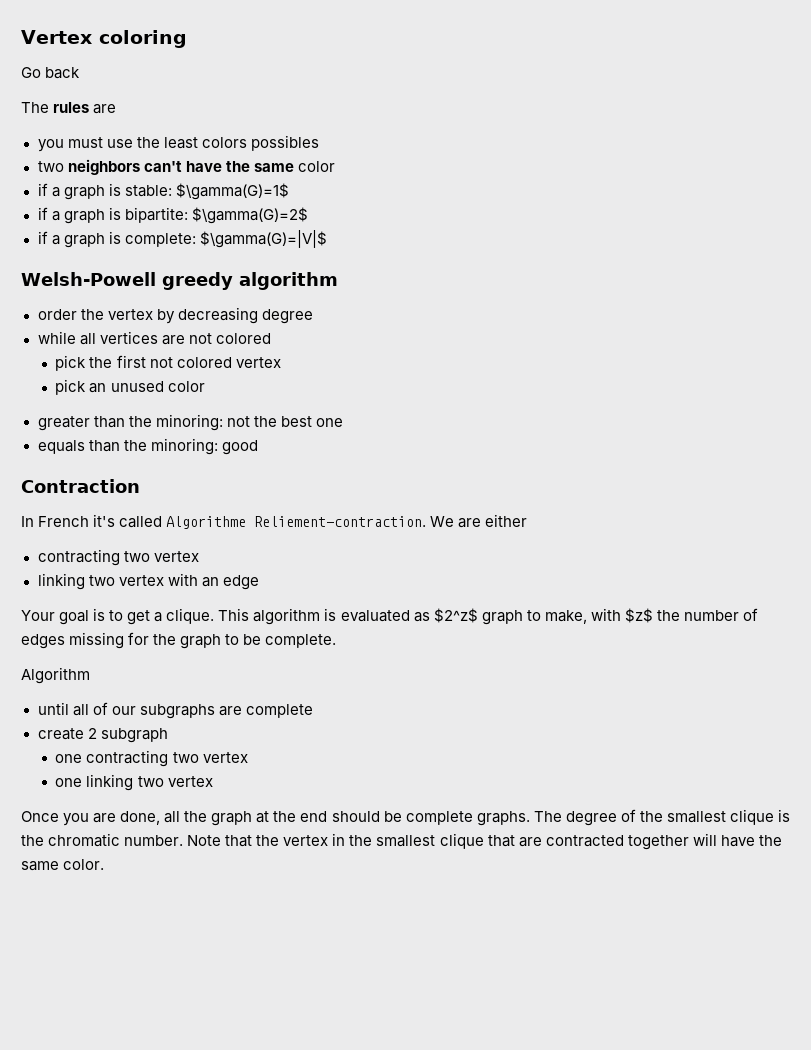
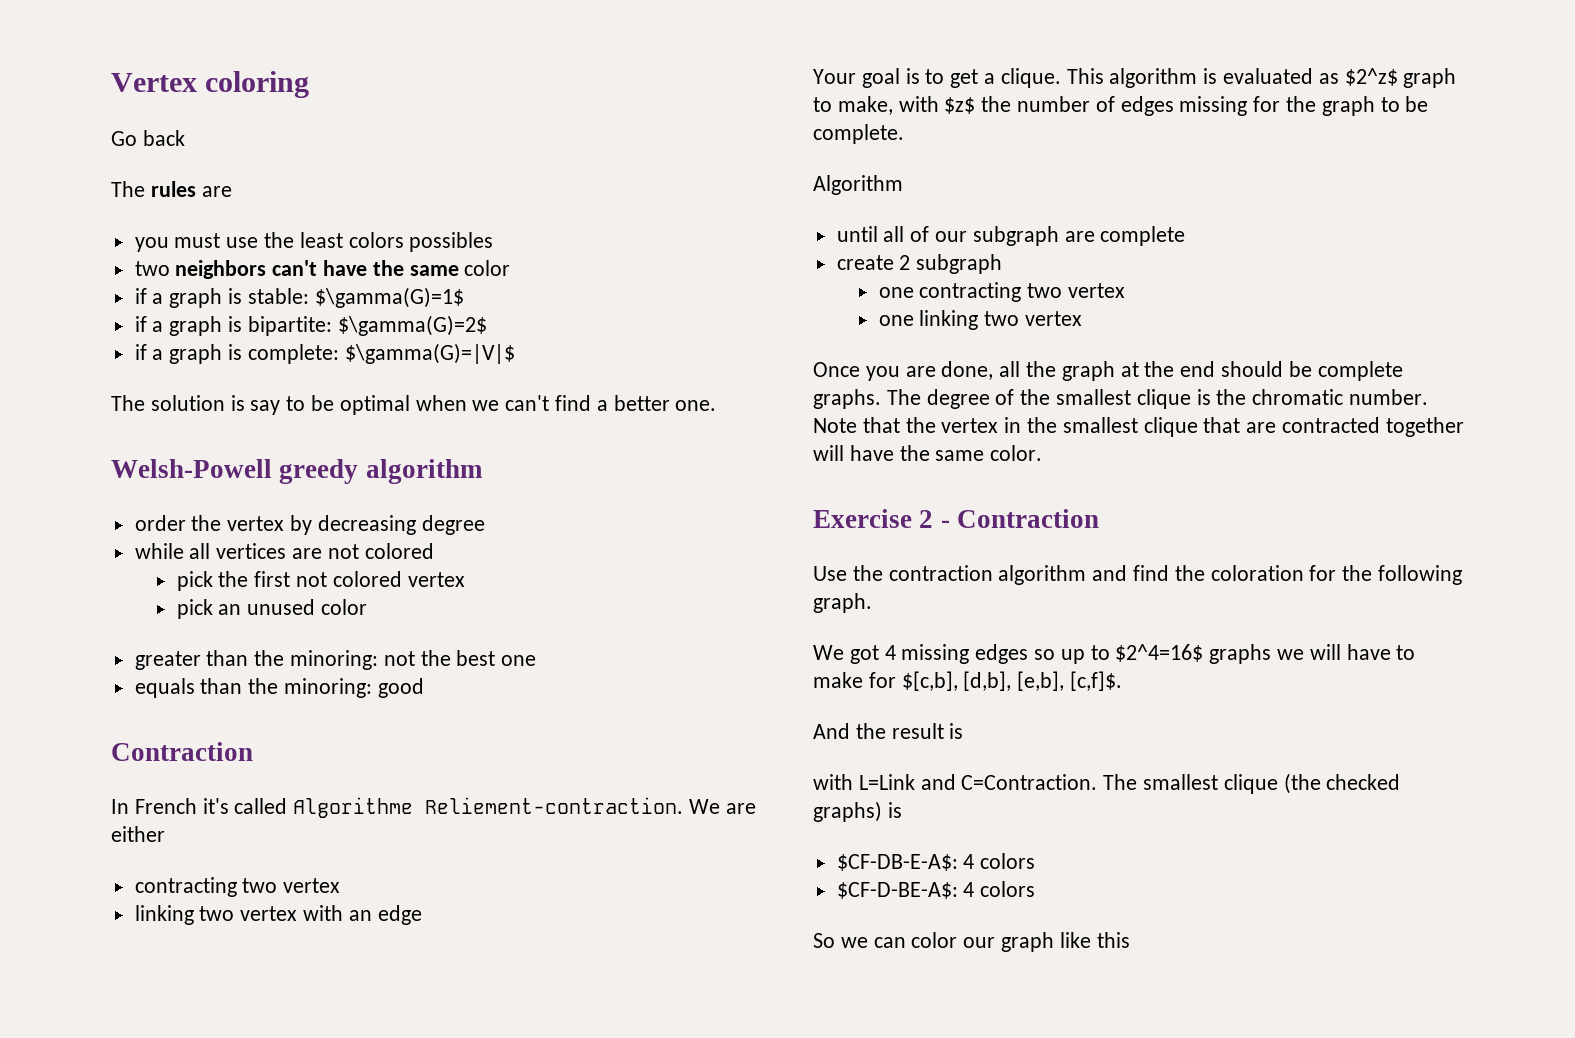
+ The solution is say to be optimal when we can't find a better one.
- until all of our subgraphs are complete
+ until all of our subgraph are complete
+ Exercise 2 - Contraction
+ Use the contraction algorithm and find the coloration for the following graph.
+ We got 4 missing edges so up to $2^4=16$ graphs we will have to make for $[c,b], [d,b], [e,b], [c,f]$.
+ And the result is
+ with L=Link and C=Contraction. The smallest clique (the checked graphs) is
+ $CF-DB-E-A$: 4 colors
+ $CF-D-BE-A$: 4 colors
+ So we can color our graph like this

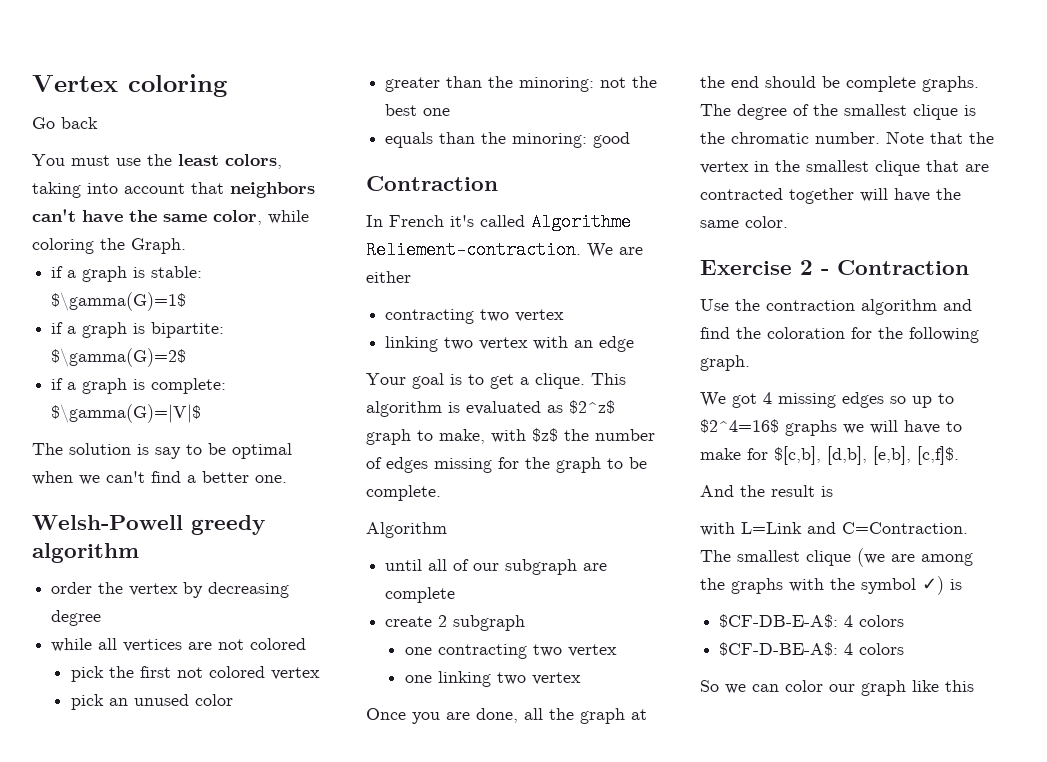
- The rules are
- you must use the least colors possibles
- two neighbors can't have the same color
+ You must use the least colors, taking into account that neighbors can't have the same color, while coloring the Graph.
- The smallest clique (the checked graphs) is
+ The smallest clique (we are among the graphs with the symbol ✓) is

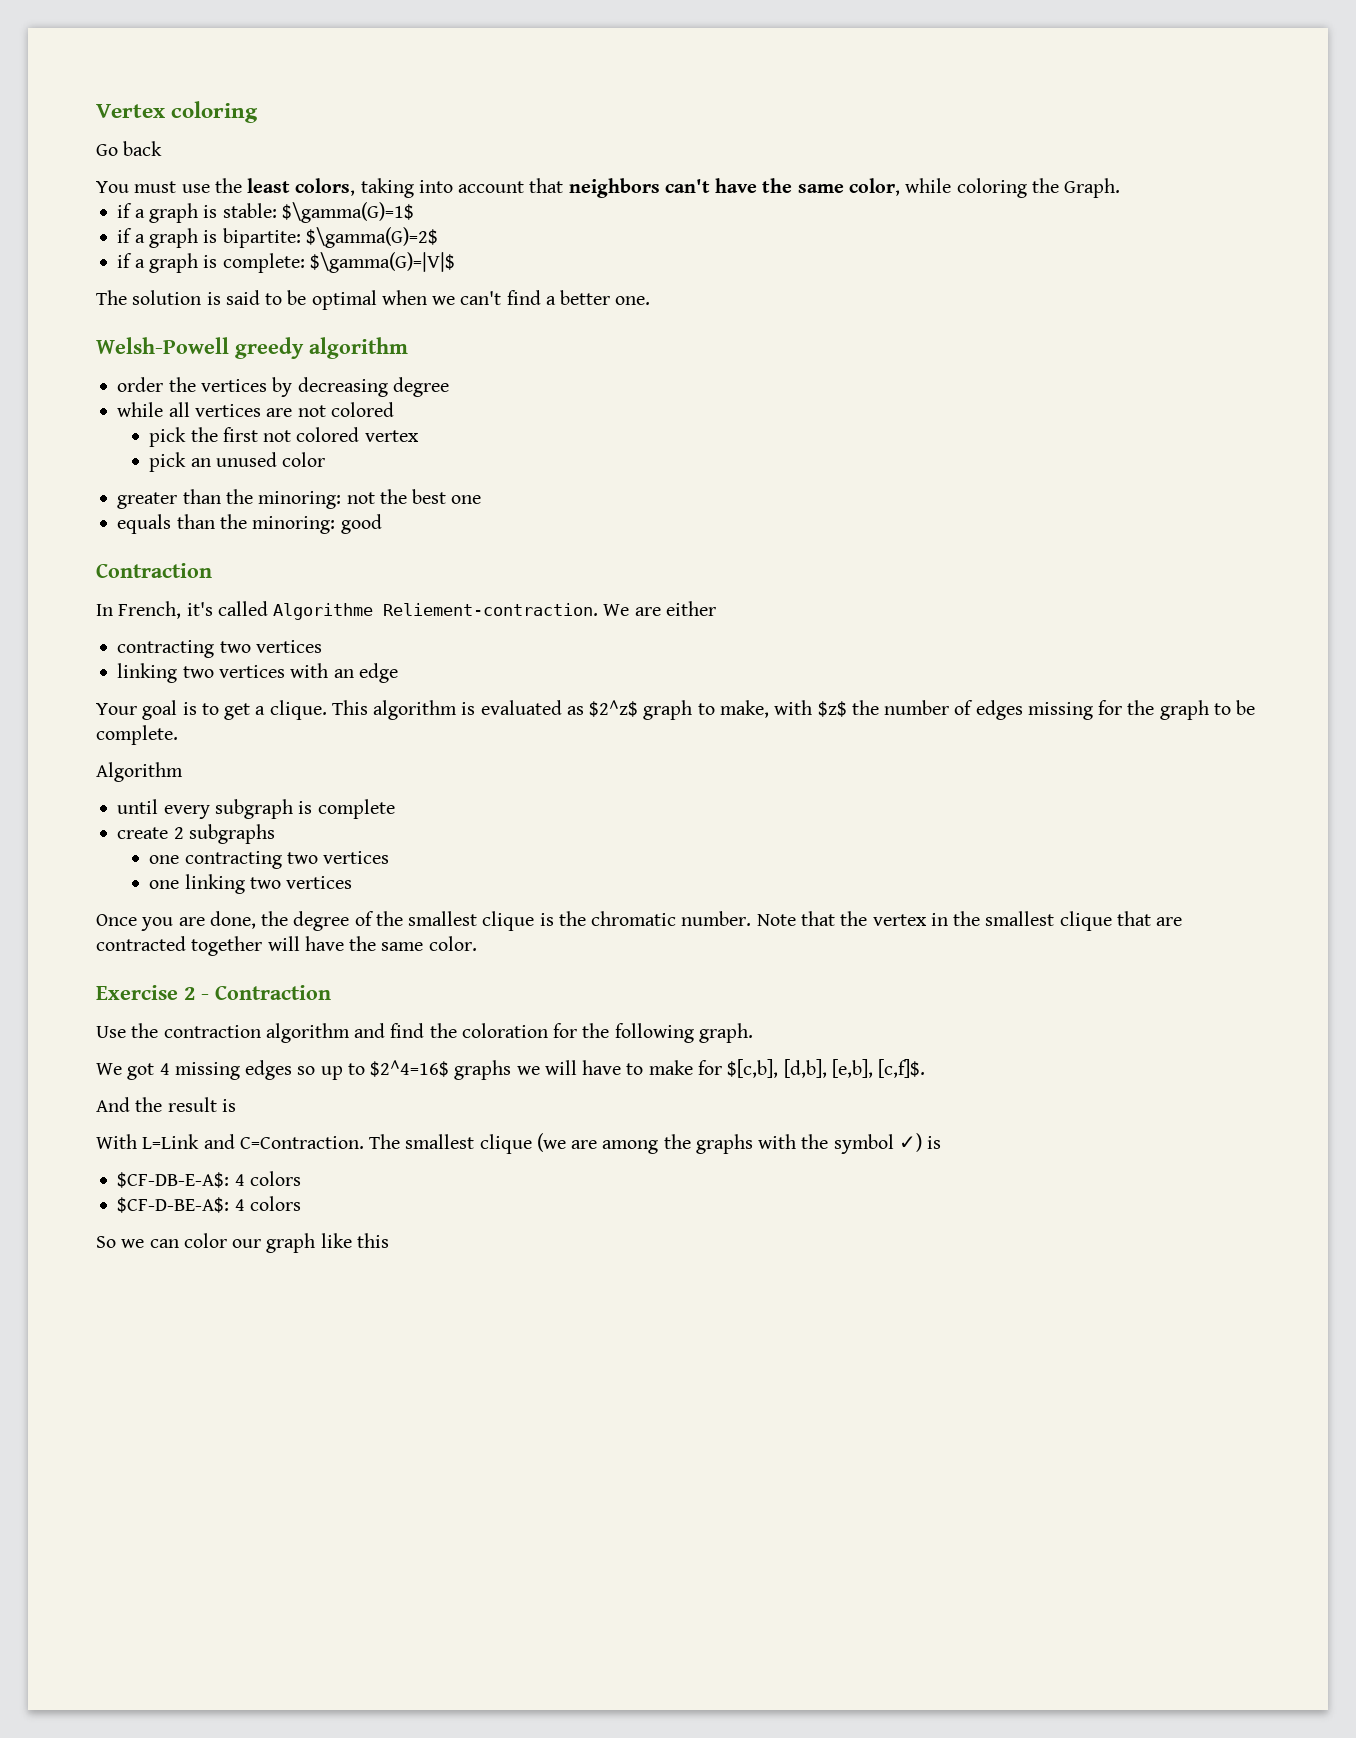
- The solution is say to be optimal when we can't find a better one.
+ The solution is said to be optimal when we can't find a better one.
- order the vertex by decreasing degree
+ order the vertices by decreasing degree
- In French it's called Algorithme Reliement-contraction.
+ In French, it's called Algorithme Reliement-contraction.
  We are either
- contracting two vertex
- linking two vertex with an edge
+ contracting two vertices
+ linking two vertices with an edge
- until all of our subgraph are complete
+ until every subgraph is complete
- create 2 subgraph
+ create 2 subgraphs
- one contracting two vertex
+ one contracting two vertices
- one linking two vertex
+ one linking two vertices
- Once you are done, all the graph at the end should be complete graphs. The degree of the smallest clique is the chromatic number.
+ Once you are done, the degree of the smallest clique is the chromatic number.
- with L=Link and C=Contraction.
+ With L=Link and C=Contraction.

